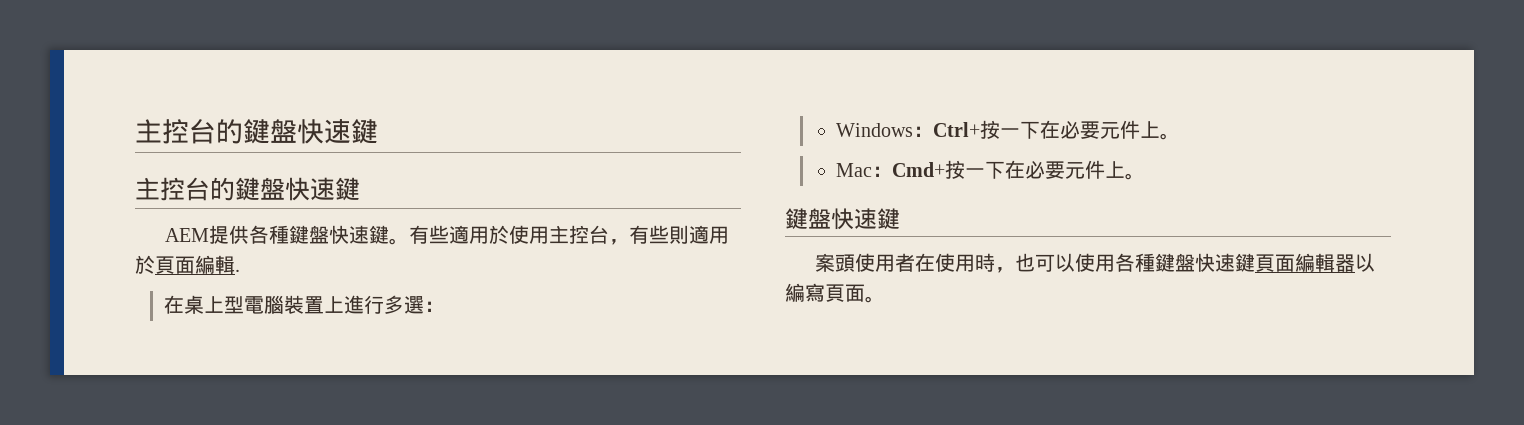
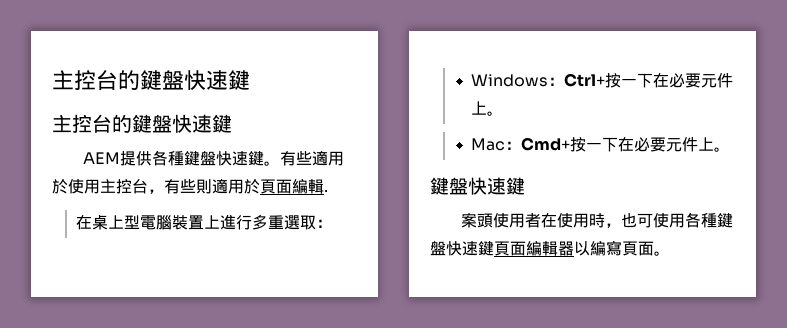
- 在桌上型電腦裝置上進行多選：
+ 在桌上型電腦裝置上進行多重選取：
- 案頭使用者在使用時，也可以使用各種鍵盤快速鍵頁面編輯器以編寫頁面。
+ 案頭使用者在使用時，也可使用各種鍵盤快速鍵頁面編輯器以編寫頁面。

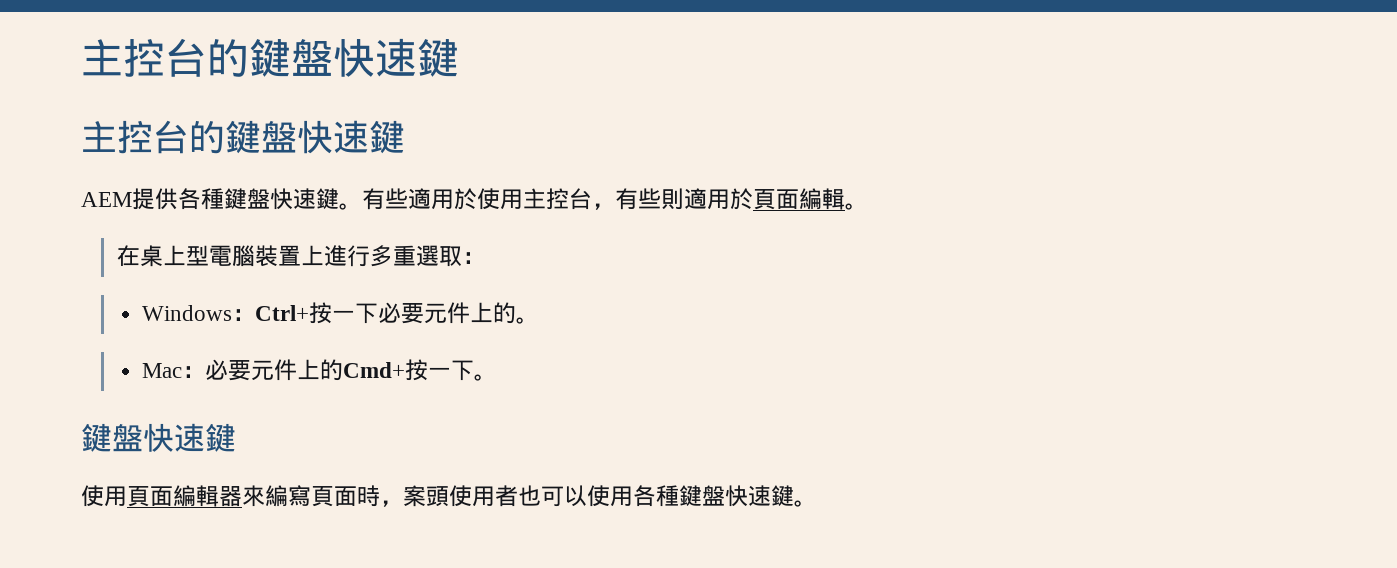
- 有些適用於使用主控台，有些則適用於頁面編輯.
+ 有些適用於使用主控台，有些則適用於頁面編輯。
- Windows：Ctrl+按一下在必要元件上。
+ Windows：Ctrl+按一下必要元件上的。
- Mac：Cmd+按一下在必要元件上。
+ Mac：必要元件上的Cmd+按一下。
  鍵盤快速鍵
- 案頭使用者在使用時，也可使用各種鍵盤快速鍵頁面編輯器以編寫頁面。
+ 使用頁面編輯器來編寫頁面時，案頭使用者也可以使用各種鍵盤快速鍵。

